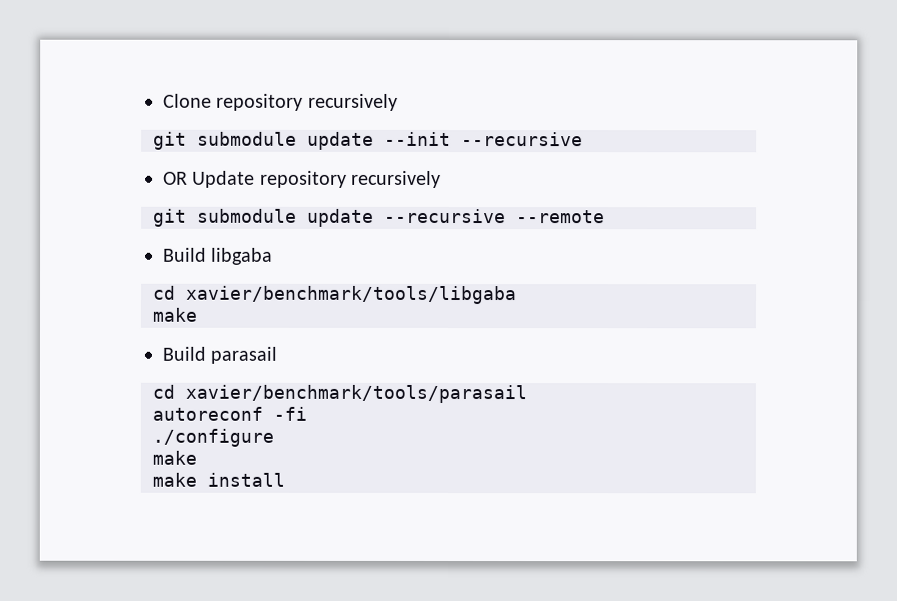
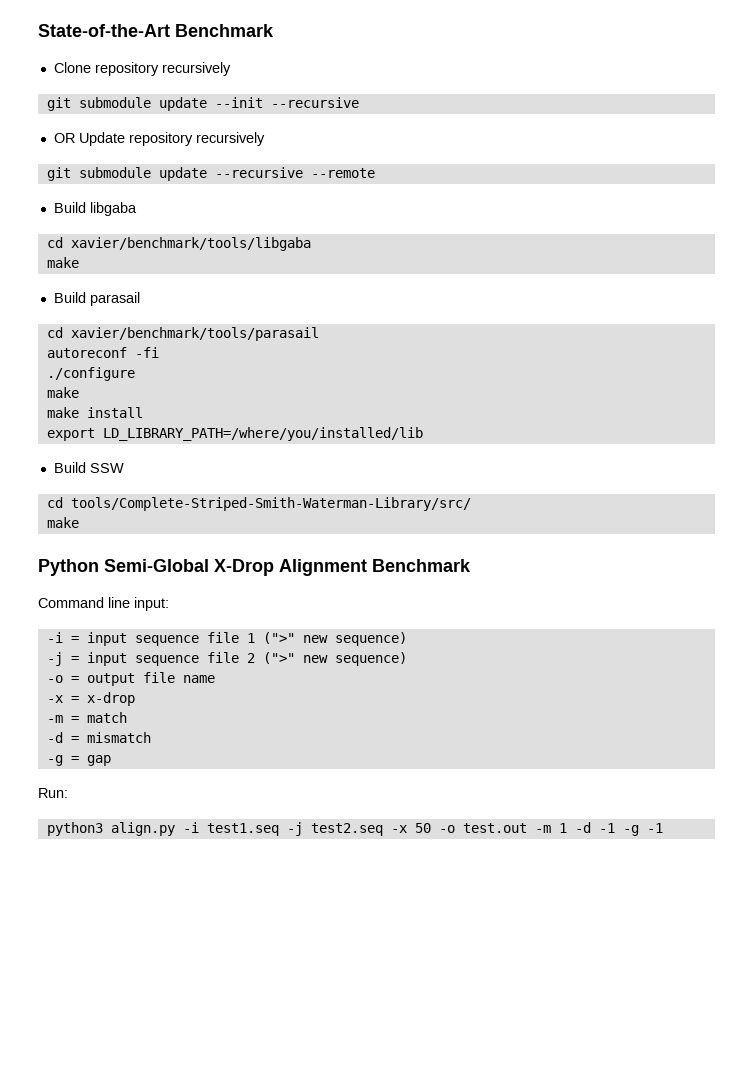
+ State-of-the-Art Benchmark
+ export LD_LIBRARY_PATH=/where/you/installed/lib
+ Build SSW
+ cd tools/Complete-Striped-Smith-Waterman-Library/src/
+ make
+ Python Semi-Global X-Drop Alignment Benchmark
+ Command line input:
+ -i = input sequence file 1 (">" new sequence)
+ -j = input sequence file 2 (">" new sequence)
+ -o = output file name
+ -x = x-drop
+ -m = match
+ -d = mismatch
+ -g = gap
+ Run:
+ python3 align.py -i test1.seq -j test2.seq -x 50 -o test.out -m 1 -d -1 -g -1

